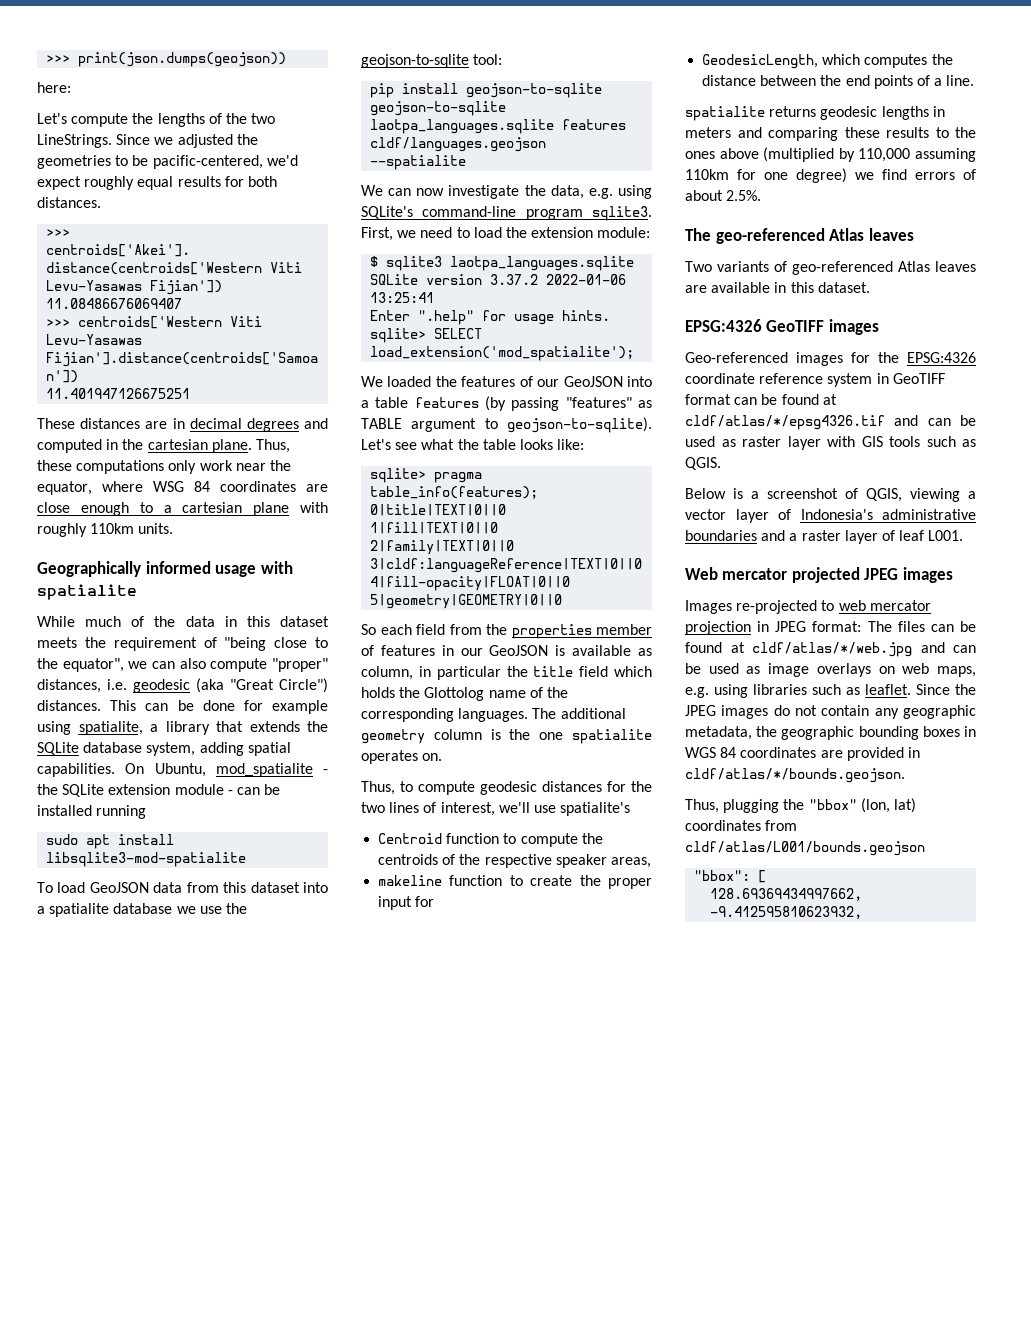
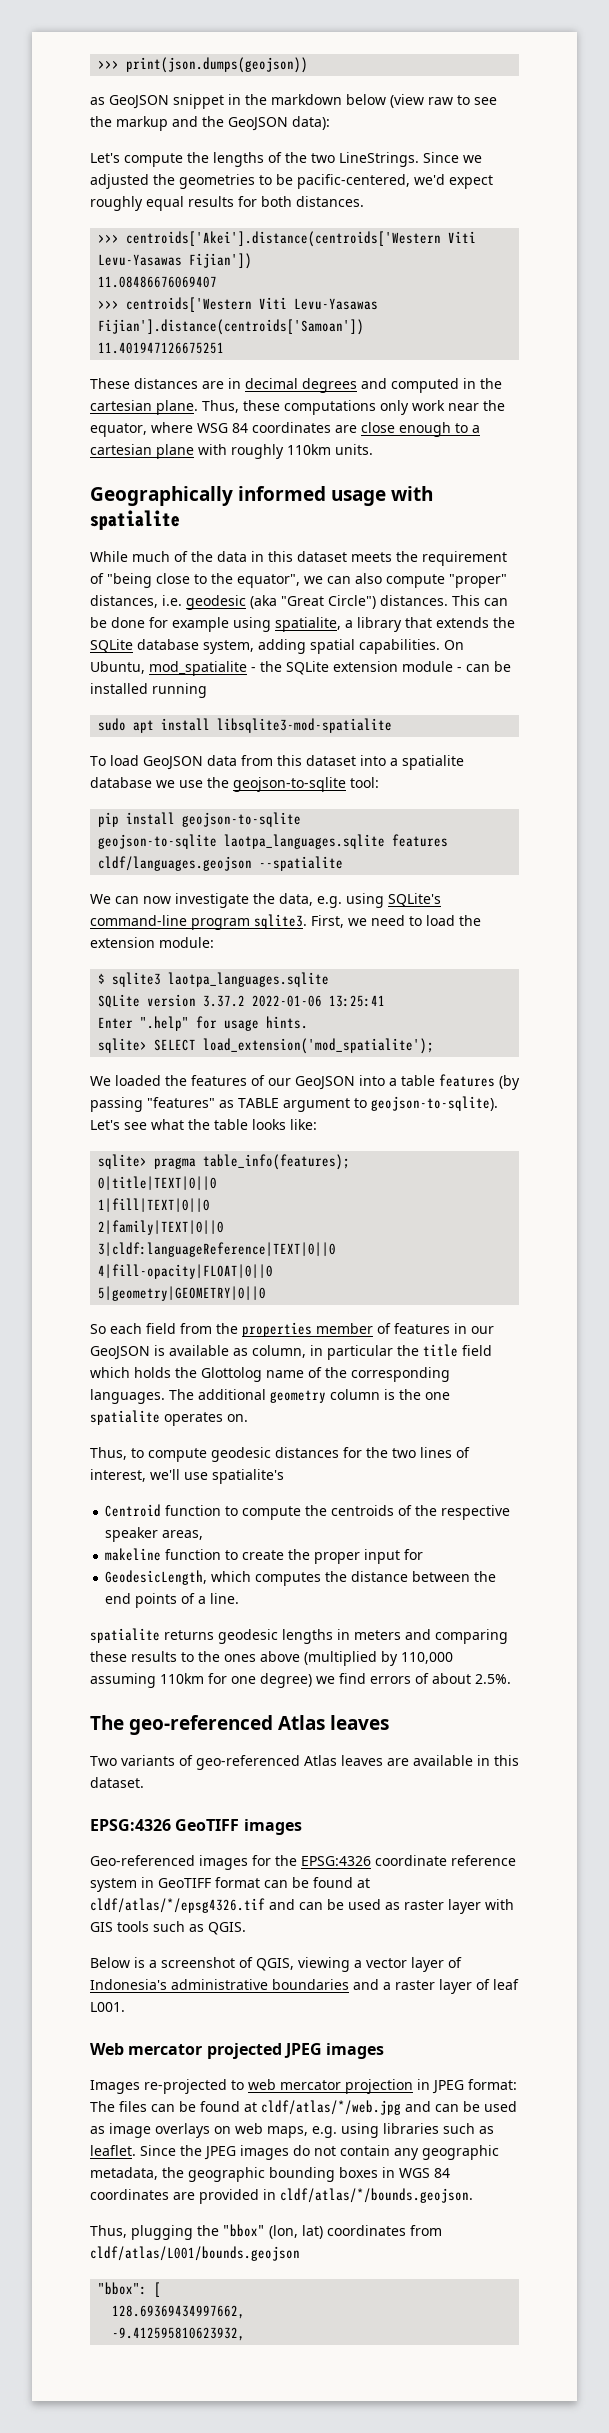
- here:
+ as GeoJSON snippet in the markdown below (view raw to see the markup and the GeoJSON data):

